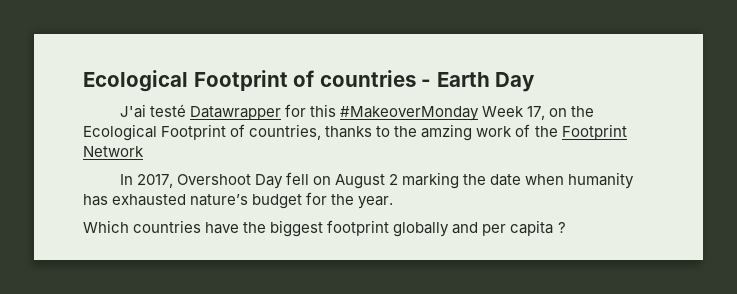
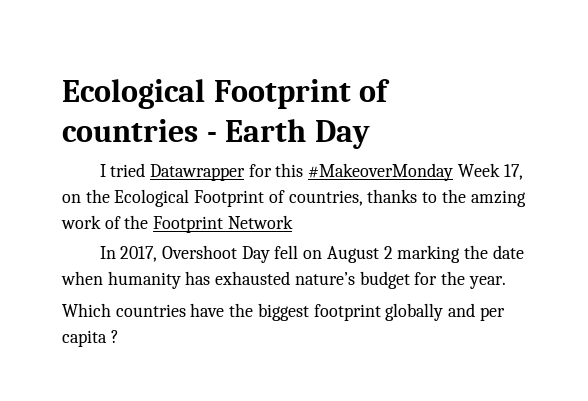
- J'ai testé Datawrapper for this #MakeoverMonday Week 17, on the Ecological Footprint of countries, thanks to the amzing work of the Footprint Network
+ I tried Datawrapper for this #MakeoverMonday Week 17, on the Ecological Footprint of countries, thanks to the amzing work of the Footprint Network

